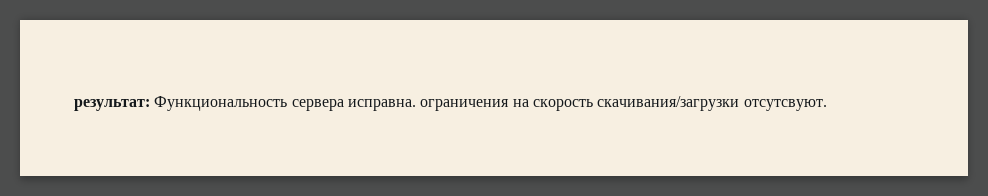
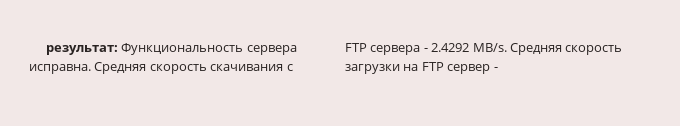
- результат: Функциональность сервера исправна. ограничения на скорость скачивания/загрузки отсутсвуют.
+ результат: Функциональность сервера исправна. Средняя скорость скачивания с FTP сервера - 2.4292 MB/s. Средняя скорость загрузки на FTP сервер -

